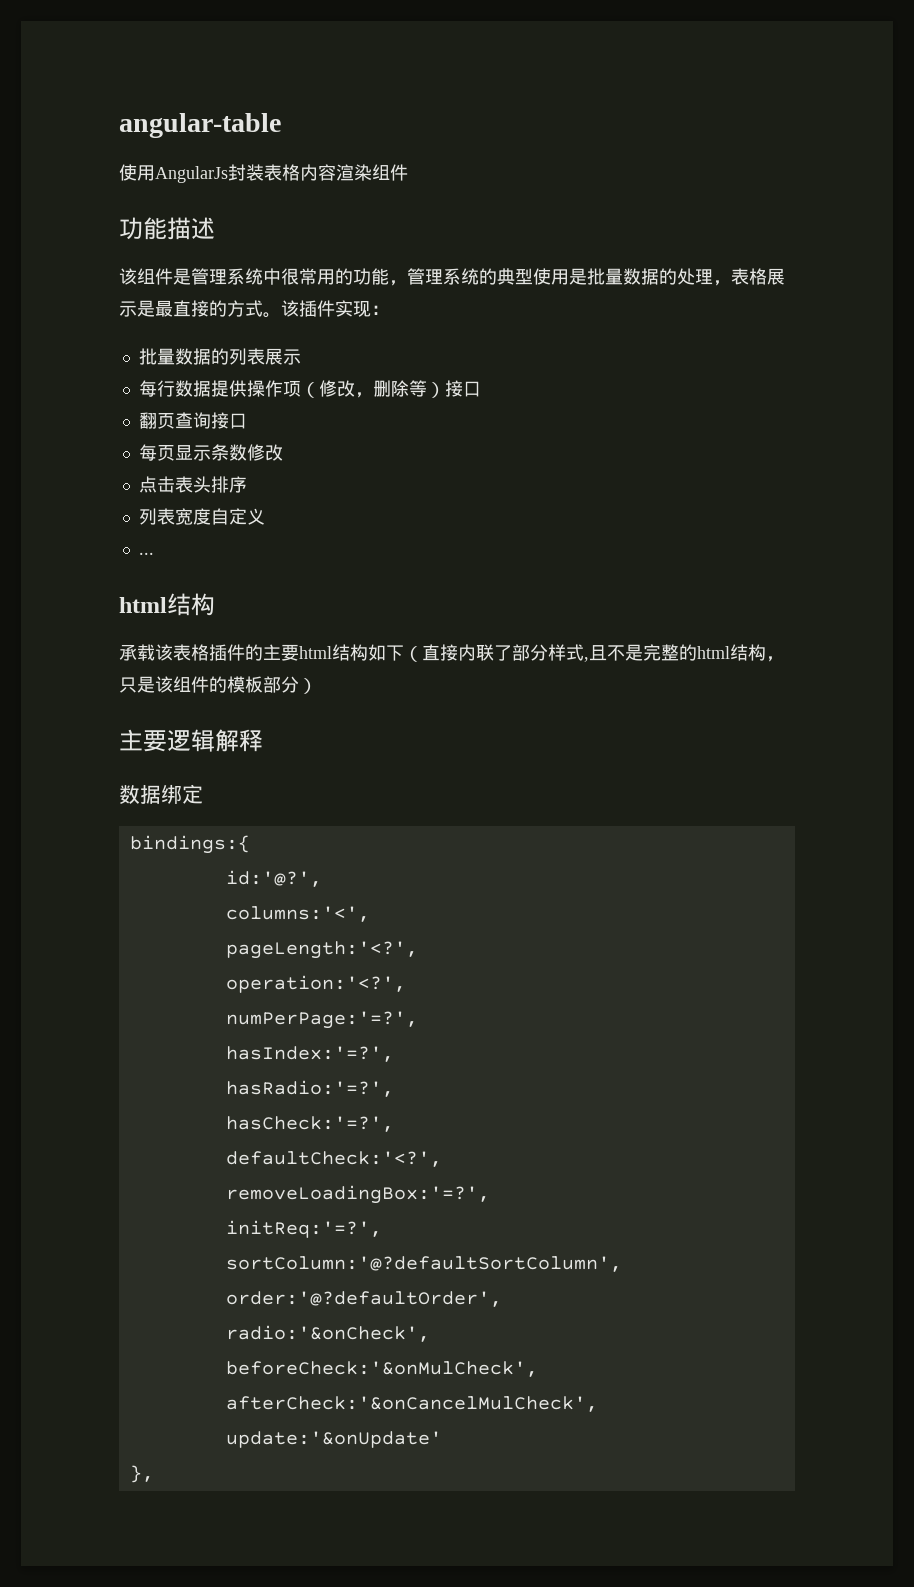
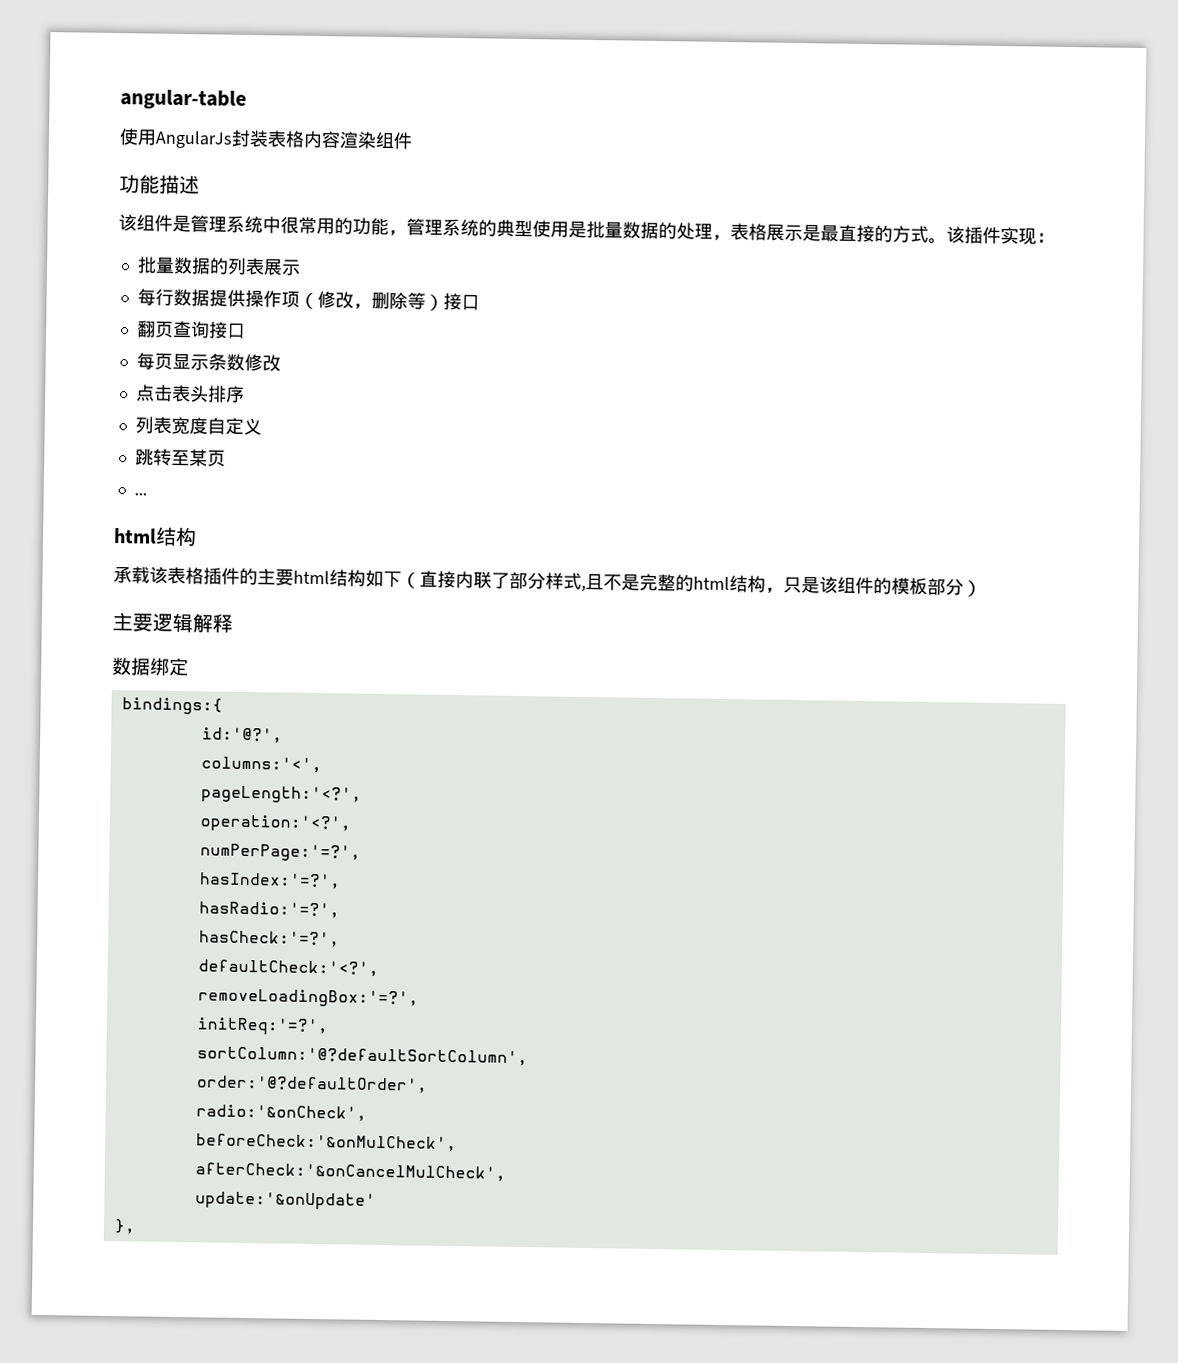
+ 跳转至某页

